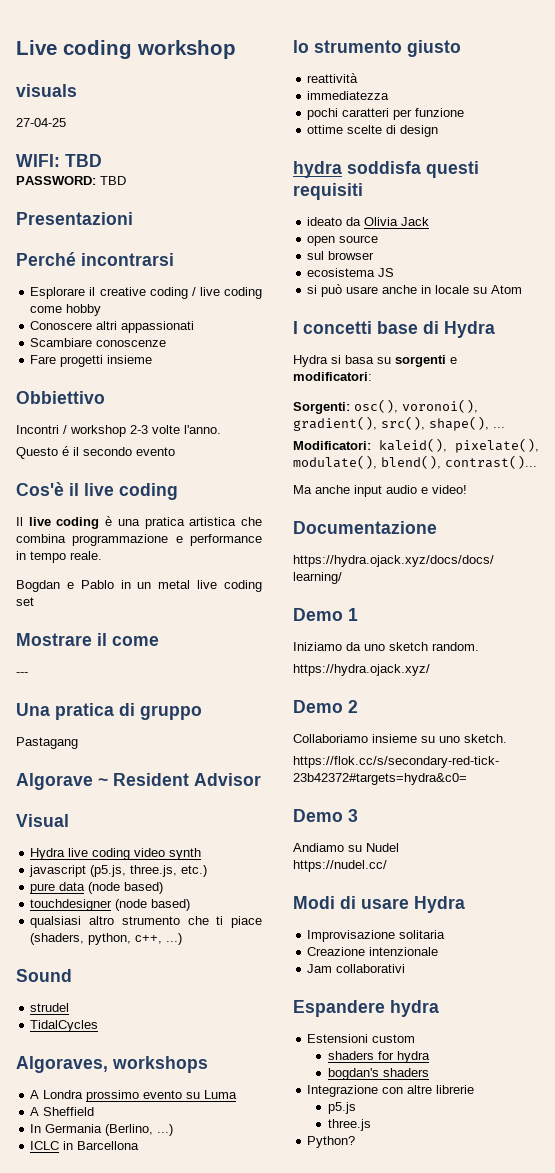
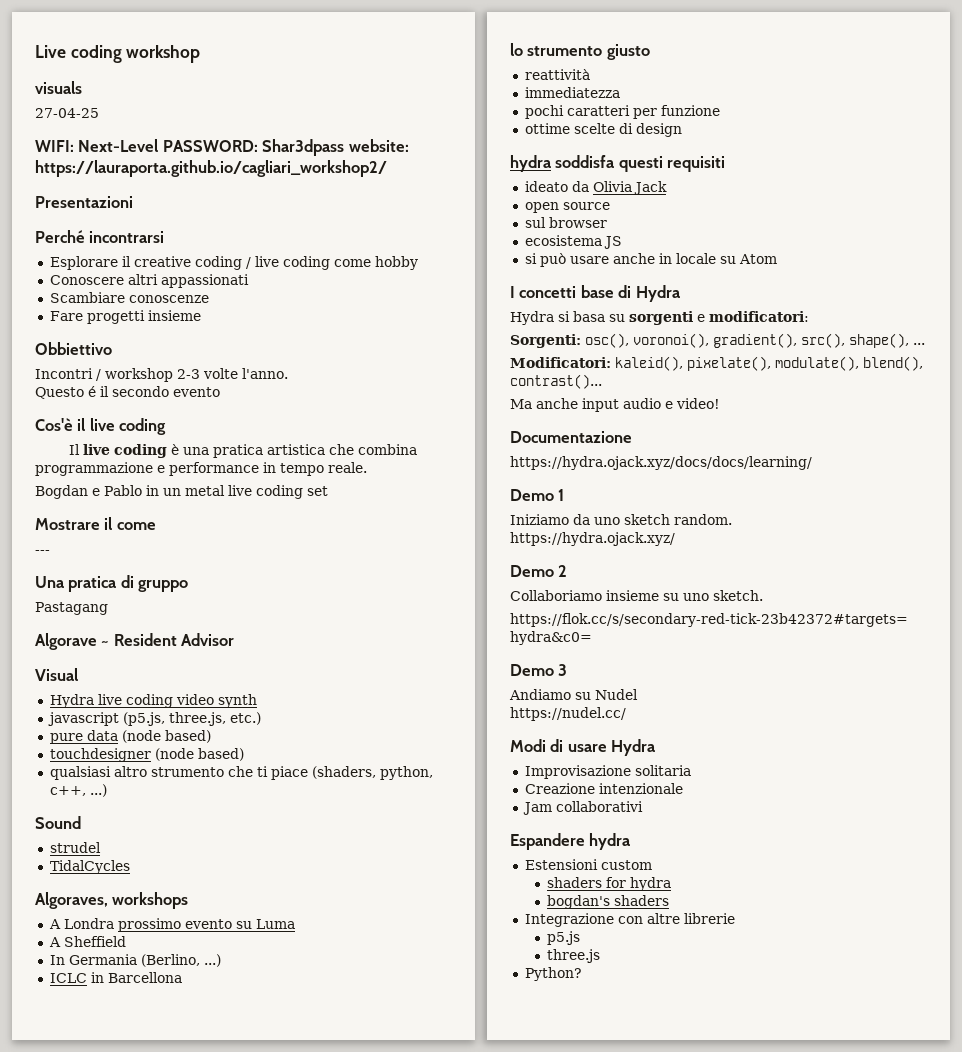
- WIFI: TBD
- PASSWORD: TBD
+ WIFI: Next-Level PASSWORD: Shar3dpass website: https://lauraporta.github.io/cagliari_workshop2/

